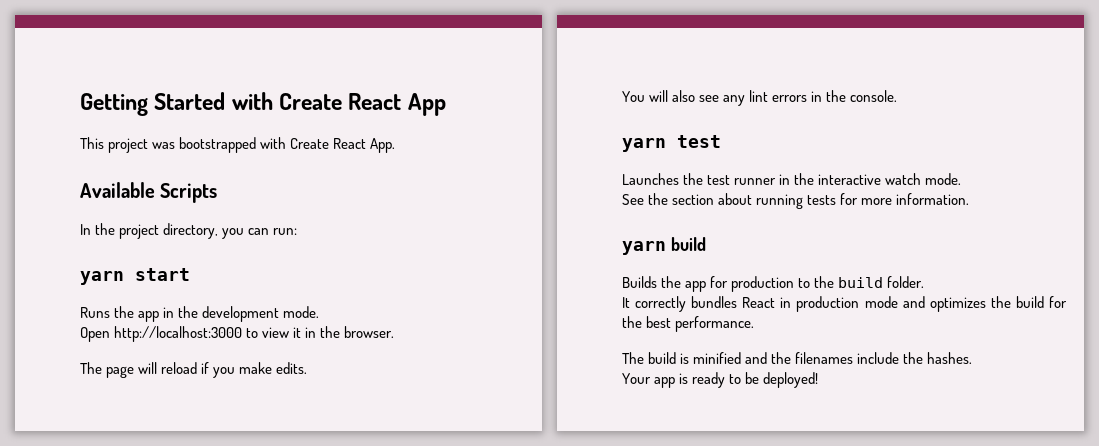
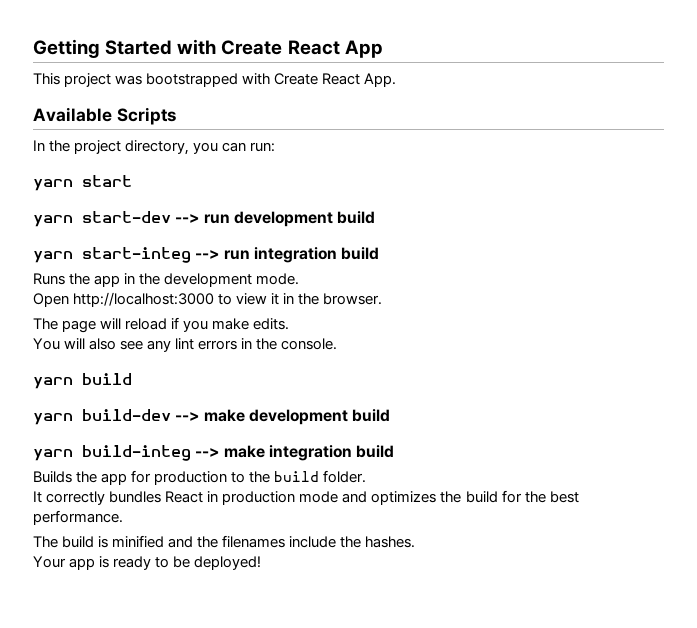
+ yarn start-dev --> run development build
+ yarn start-integ --> run integration build
- yarn test
- Launches the test runner in the interactive watch mode.
- See the section about running tests for more information.
  yarn build
+ yarn build-dev --> make development build
+ yarn build-integ --> make integration build

